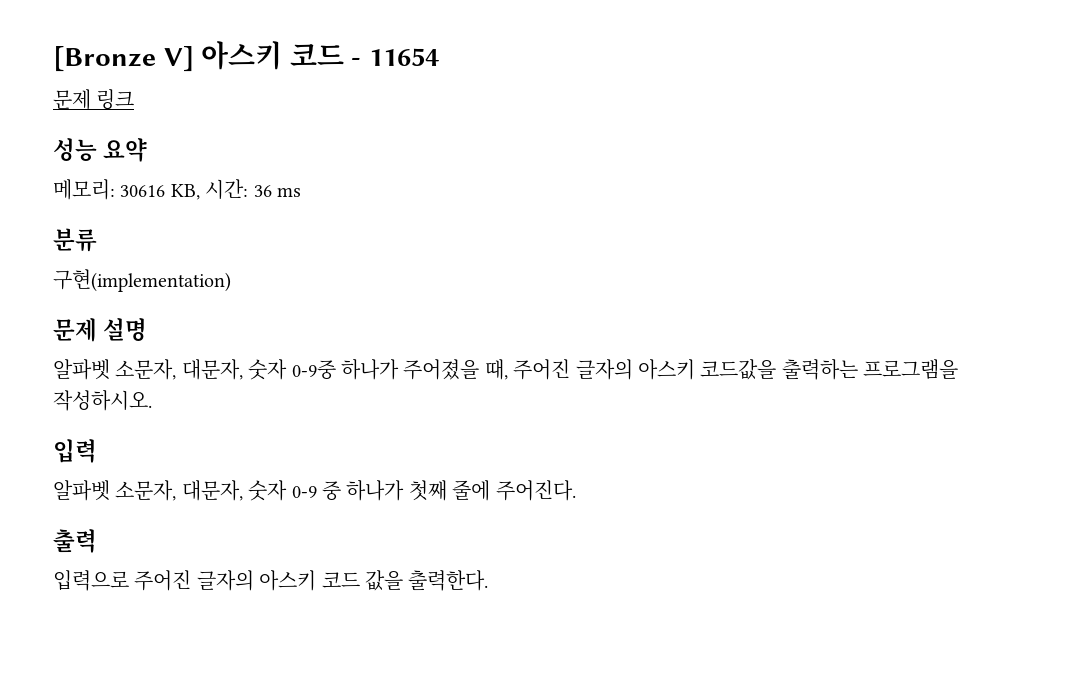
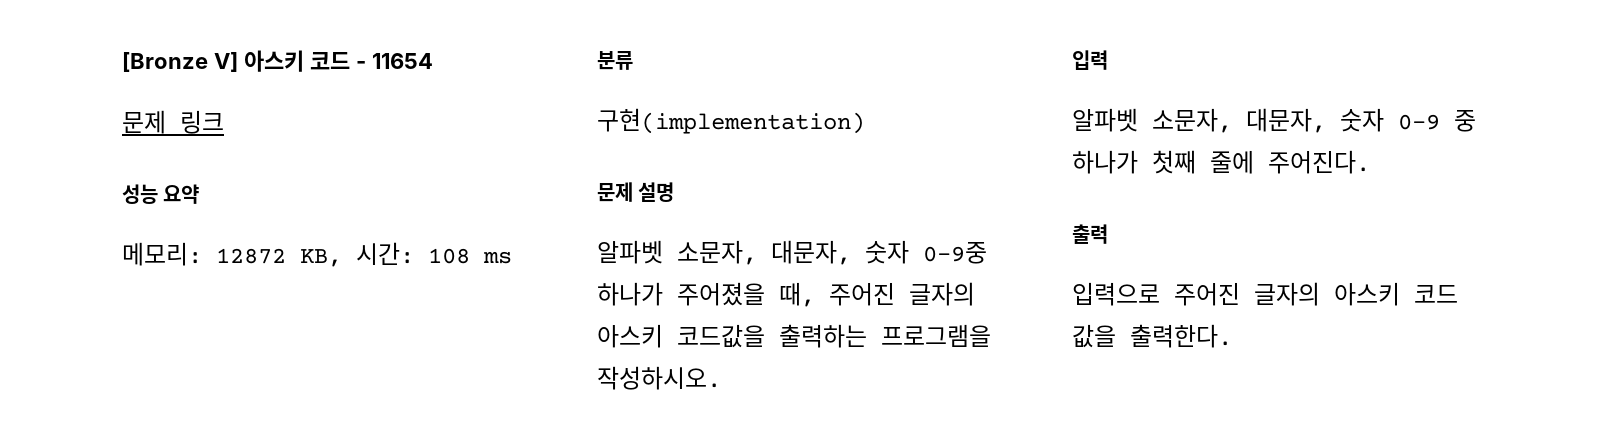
- 메모리: 30616 KB, 시간: 36 ms
+ 메모리: 12872 KB, 시간: 108 ms

